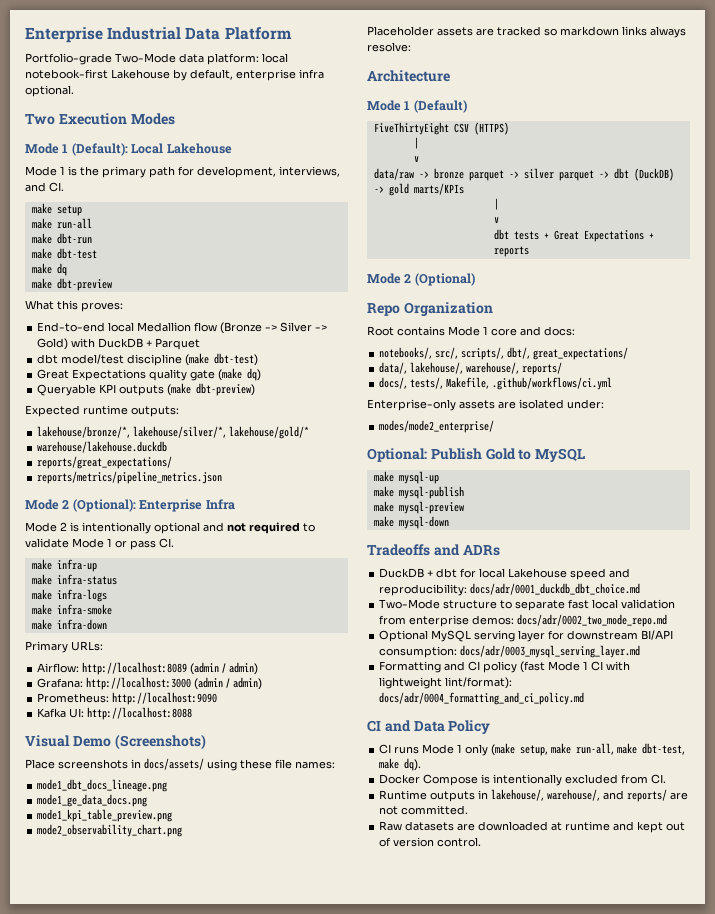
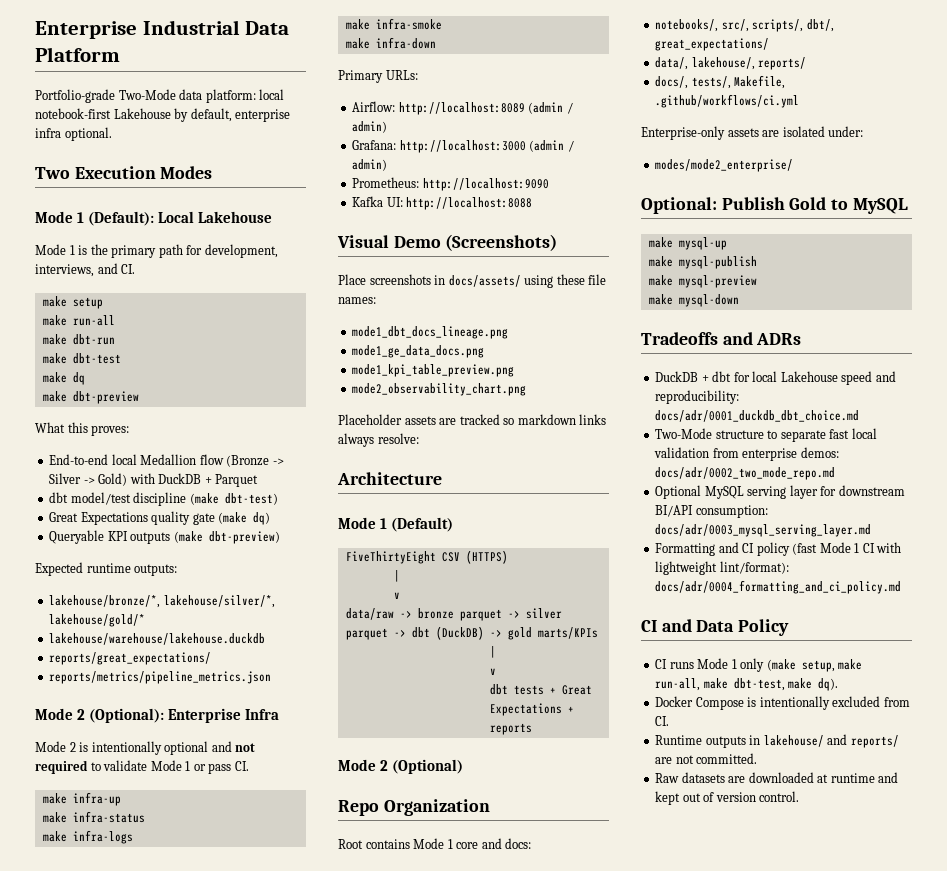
- warehouse/lakehouse.duckdb
+ lakehouse/warehouse/lakehouse.duckdb
- data/, lakehouse/, warehouse/, reports/
+ data/, lakehouse/, reports/
- Runtime outputs in lakehouse/, warehouse/, and reports/ are not committed.
+ Runtime outputs in lakehouse/ and reports/ are not committed.

